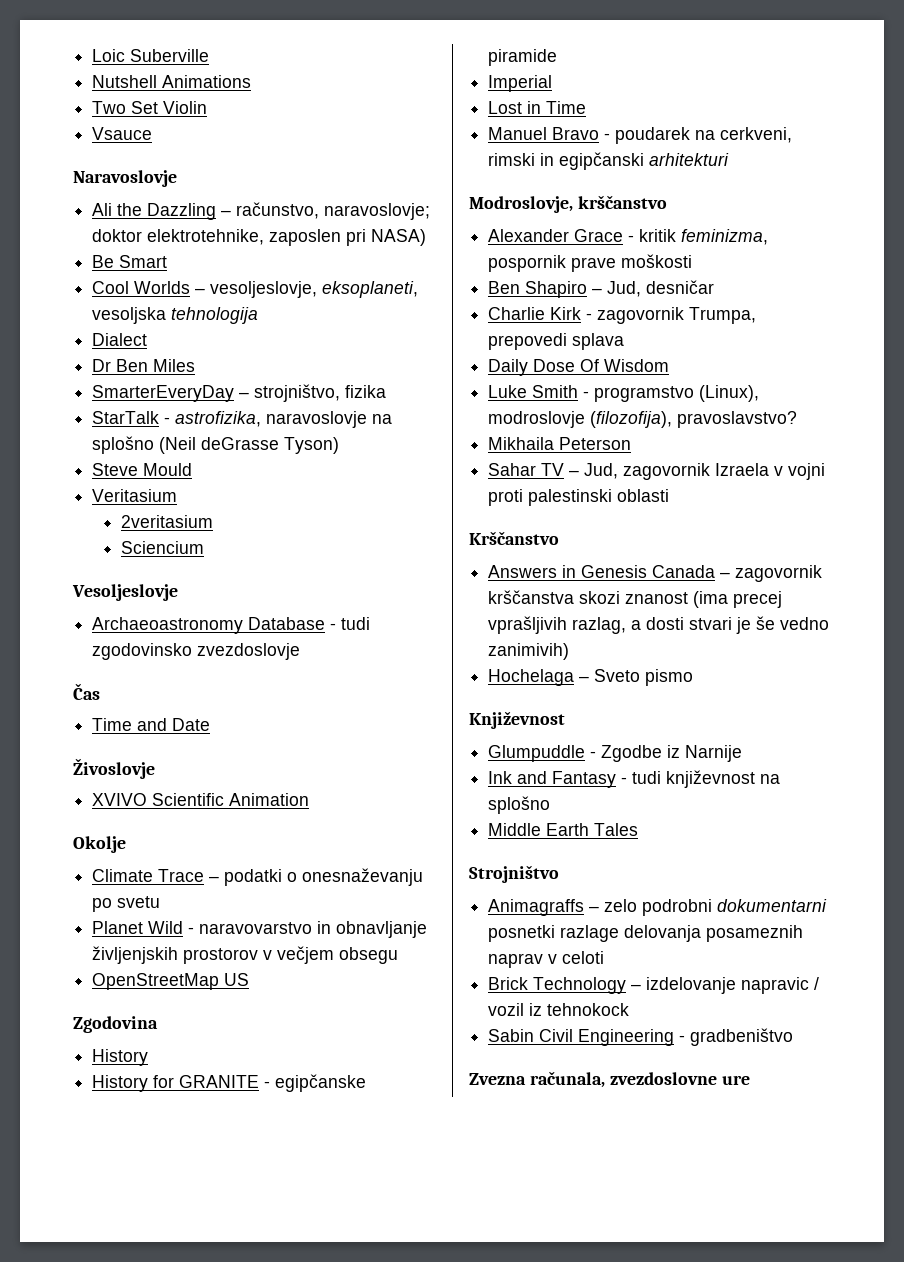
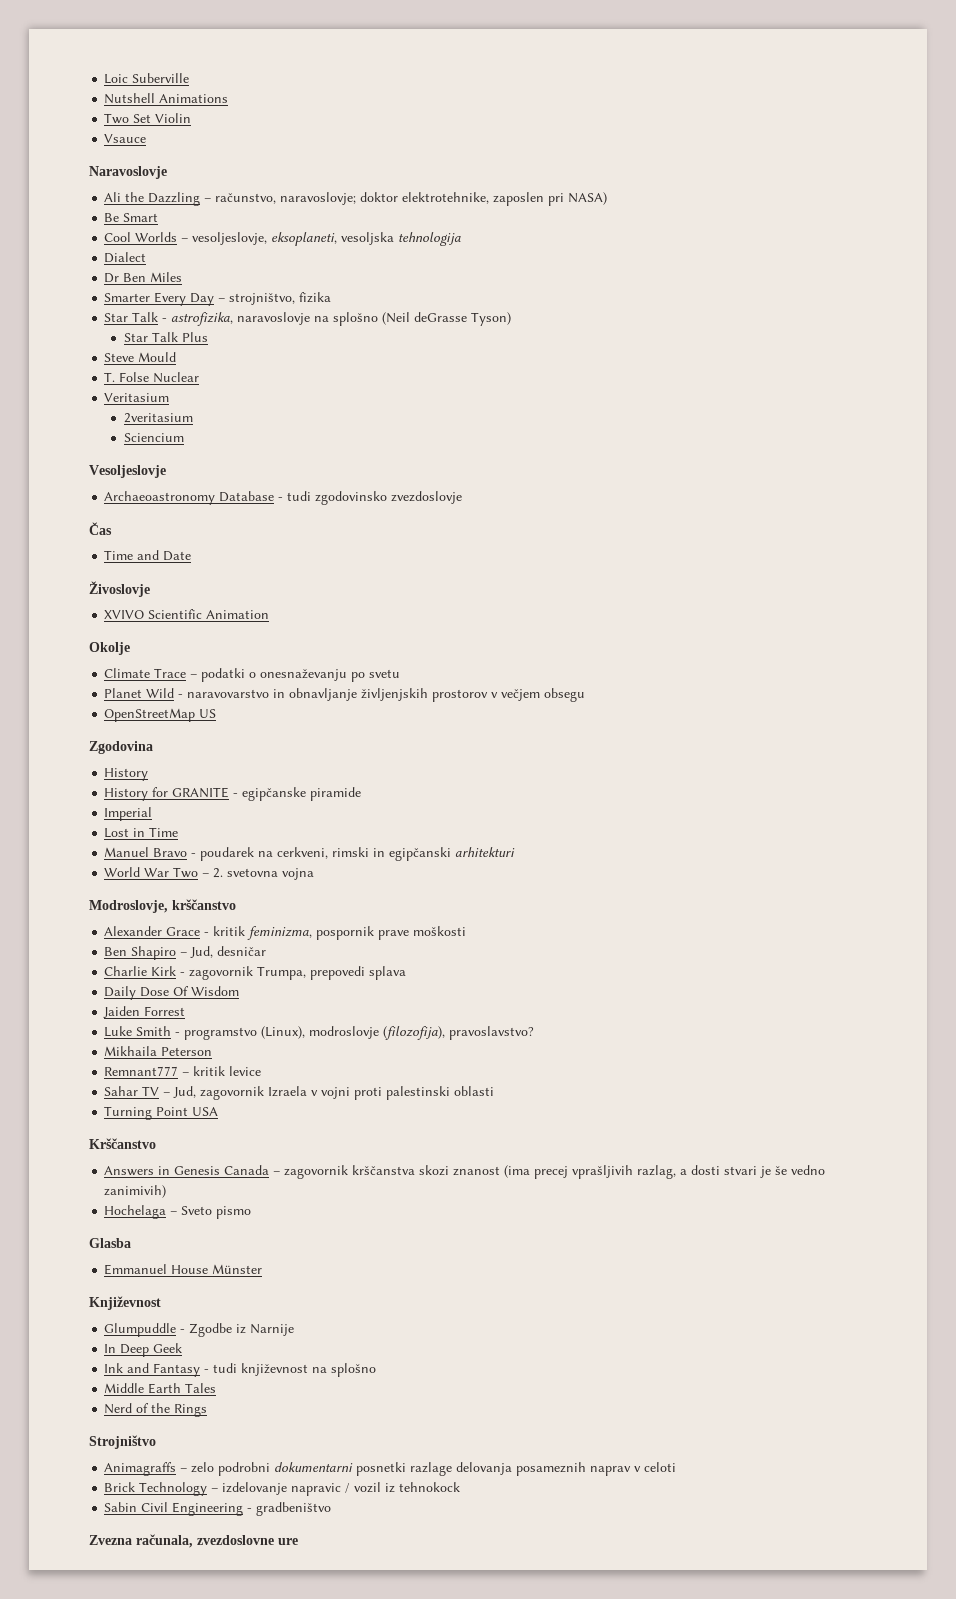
- SmarterEveryDay – strojništvo, fizika
+ Smarter Every Day – strojništvo, fizika
- StarTalk - astrofizika, naravoslovje na splošno (Neil deGrasse Tyson)
+ Star Talk - astrofizika, naravoslovje na splošno (Neil deGrasse Tyson)
+ Star Talk Plus
+ T. Folse Nuclear
+ World War Two – 2. svetovna vojna
+ Jaiden Forrest
+ Remnant777 – kritik levice
+ Turning Point USA
+ Glasba
+ Emmanuel House Münster
+ In Deep Geek
+ Nerd of the Rings

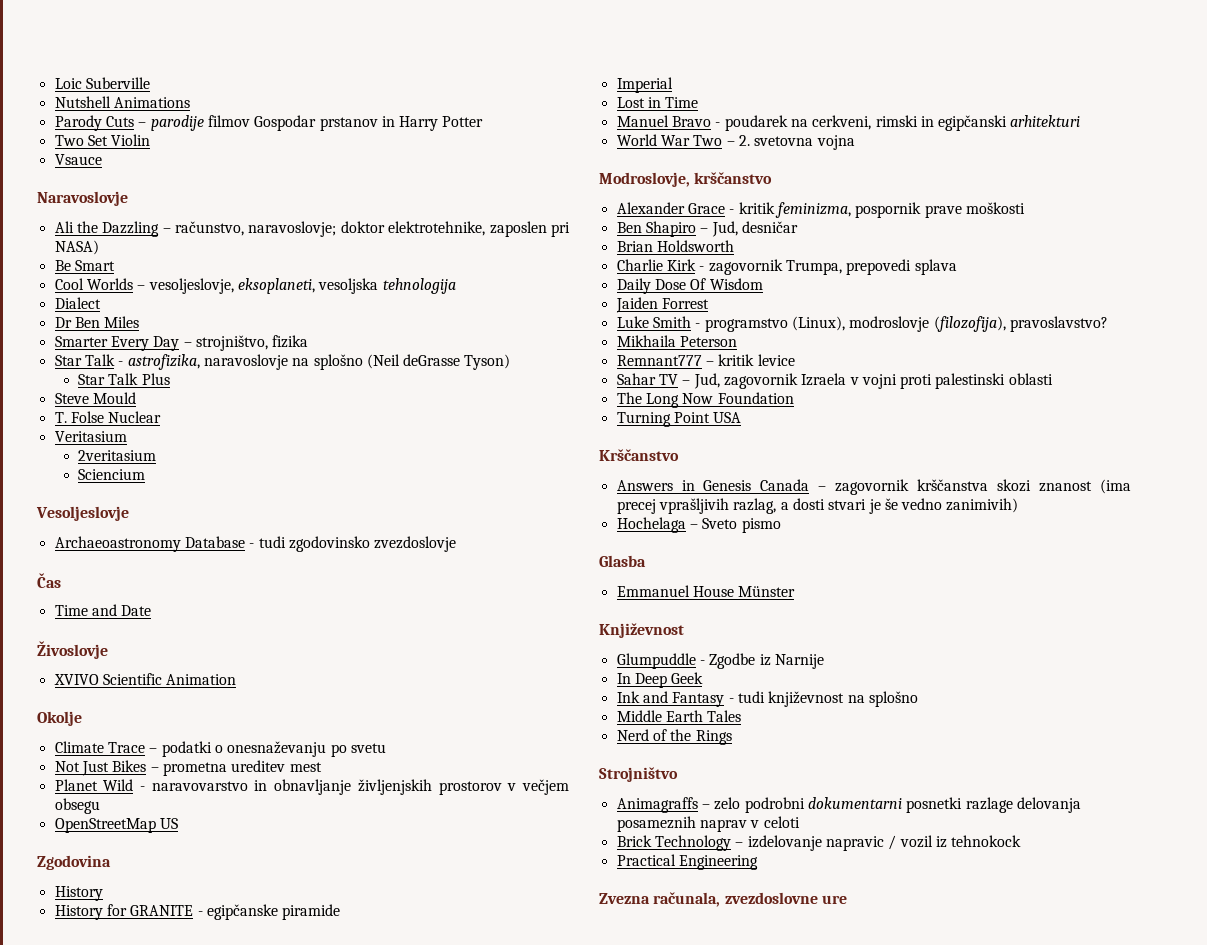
+ Parody Cuts – parodije filmov Gospodar prstanov in Harry Potter
+ Not Just Bikes – prometna ureditev mest
+ Brian Holdsworth
+ The Long Now Foundation
- Sabin Civil Engineering - gradbeništvo
+ Practical Engineering

